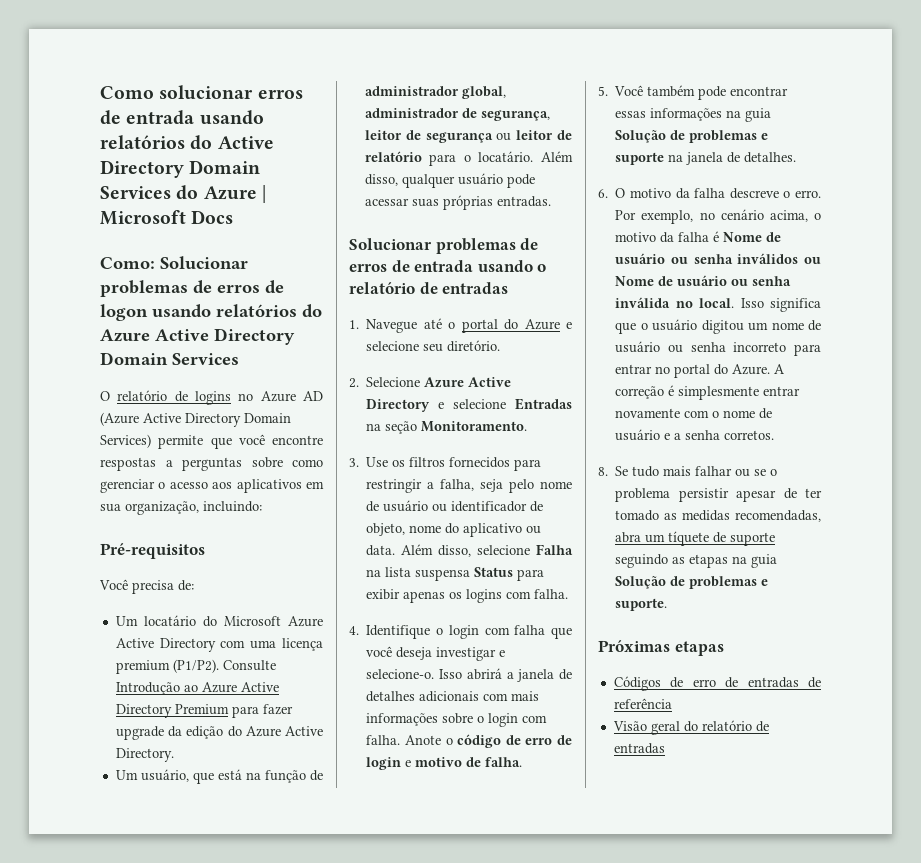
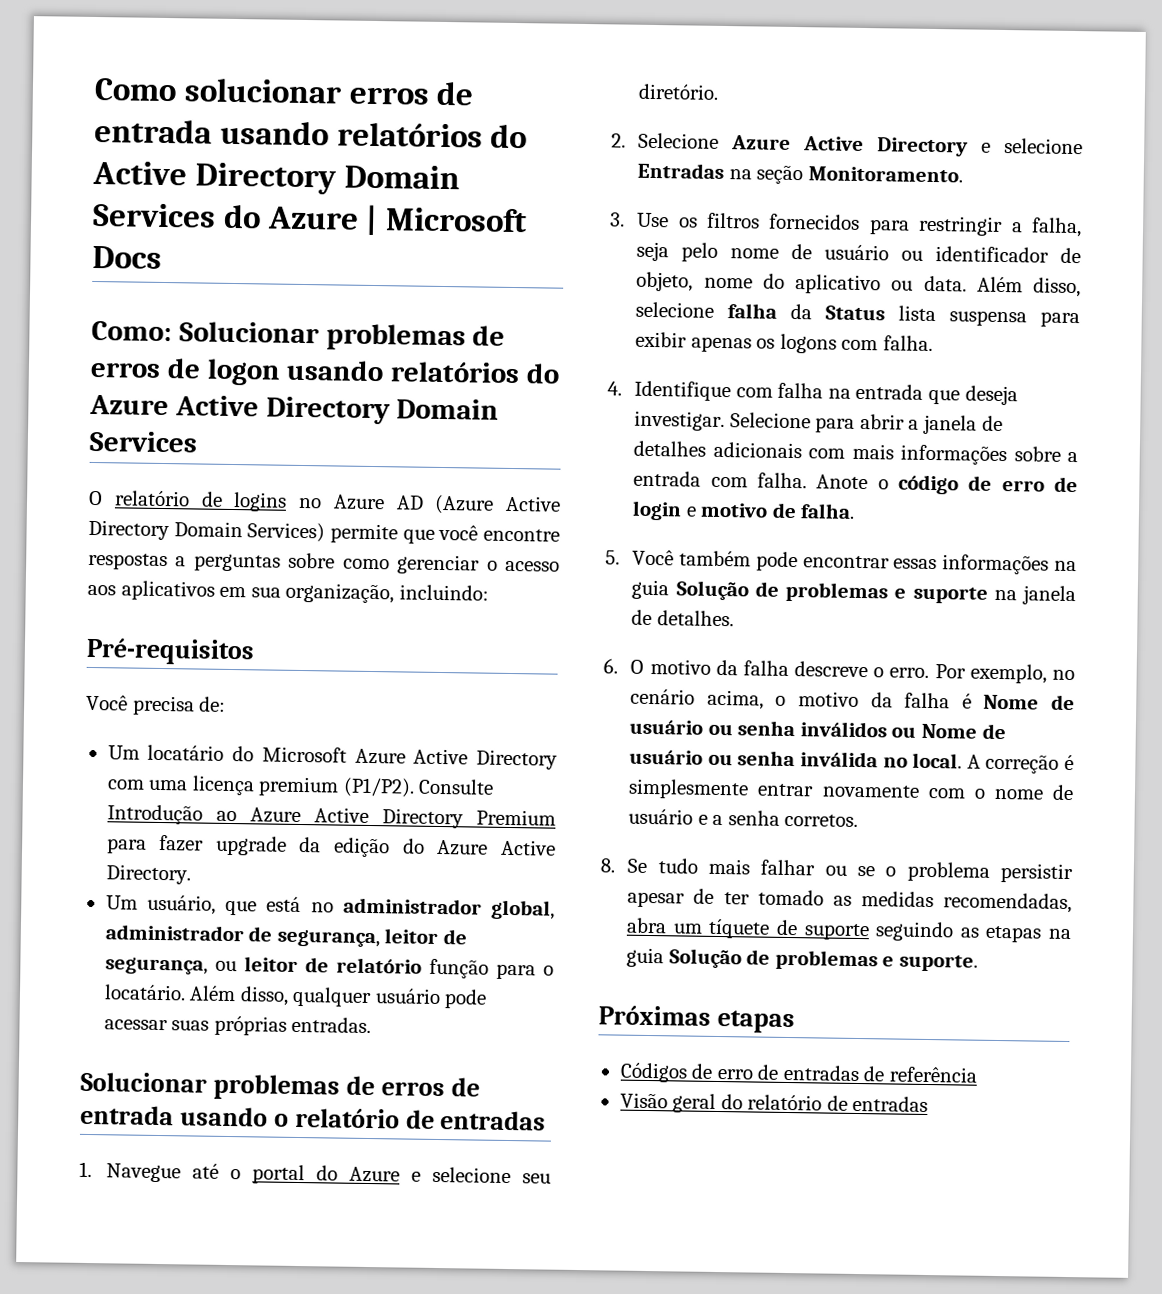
- Um usuário, que está na função de administrador global, administrador de segurança, leitor de segurança ou leitor de relatório para o locatário.
+ Um usuário, que está no administrador global, administrador de segurança, leitor de segurança, ou leitor de relatório função para o locatário.
- Além disso, selecione Falha na lista suspensa Status para exibir apenas os logins com falha.
+ Além disso, selecione falha da Status lista suspensa para exibir apenas os logons com falha.
- 4. Identifique o login com falha que você deseja investigar e selecione-o. Isso abrirá a janela de detalhes adicionais com mais informações sobre o login com falha.
+ 4. Identifique com falha na entrada que deseja investigar. Selecione para abrir a janela de detalhes adicionais com mais informações sobre a entrada com falha.
- Isso significa que o usuário digitou um nome de usuário ou senha incorreto para entrar no portal do Azure.

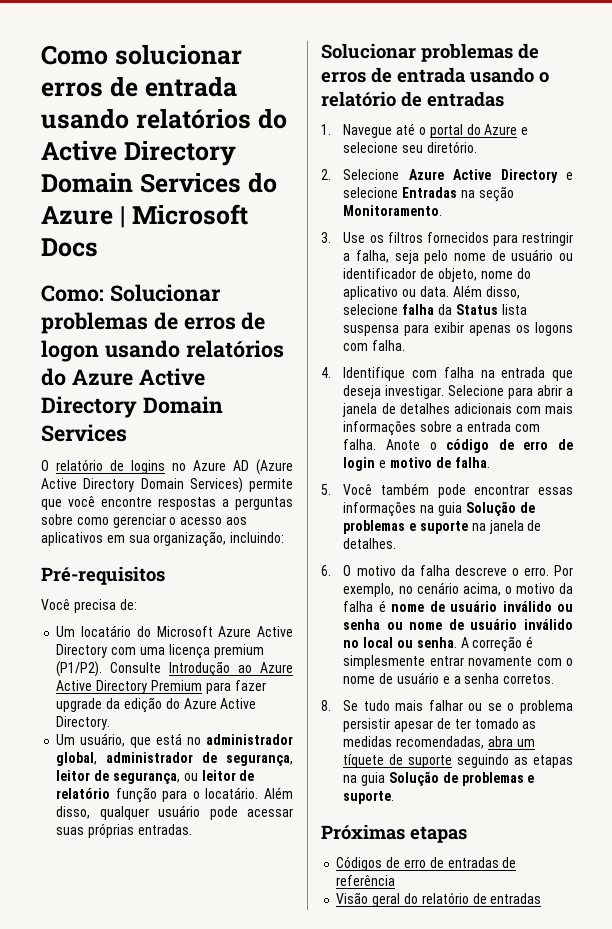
- Por exemplo, no cenário acima, o motivo da falha é Nome de usuário ou senha inválidos ou Nome de usuário ou senha inválida no local.
+ Por exemplo, no cenário acima, o motivo da falha é nome de usuário inválido ou senha ou nome de usuário inválido no local ou senha.

